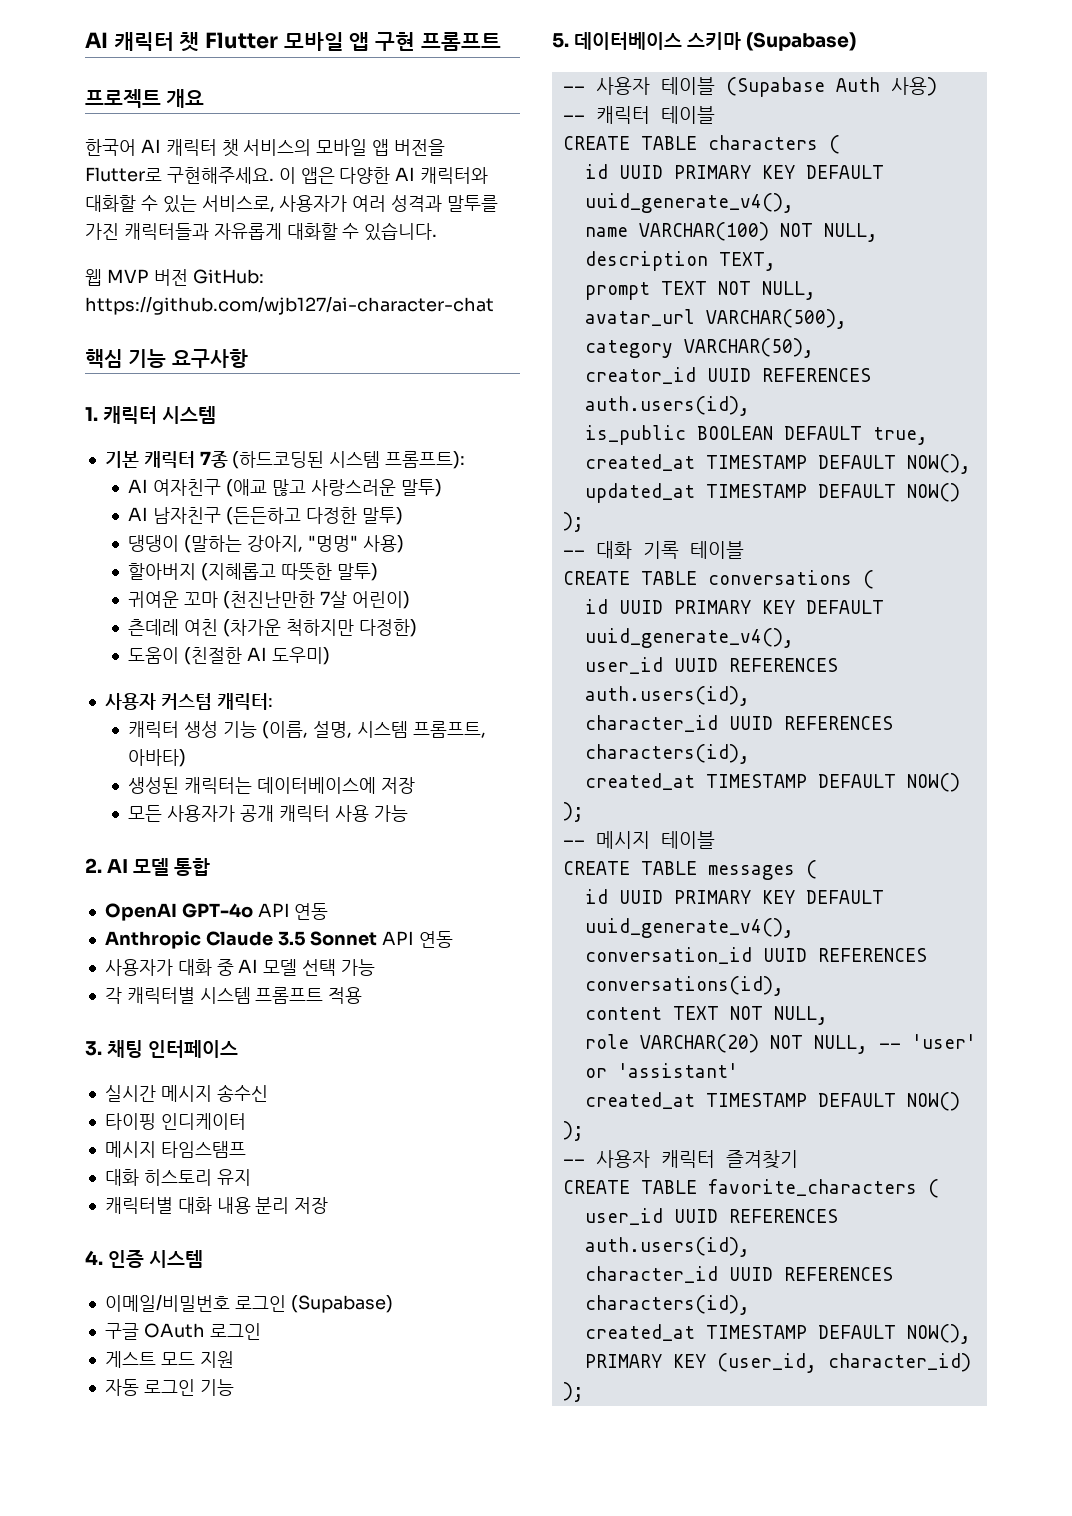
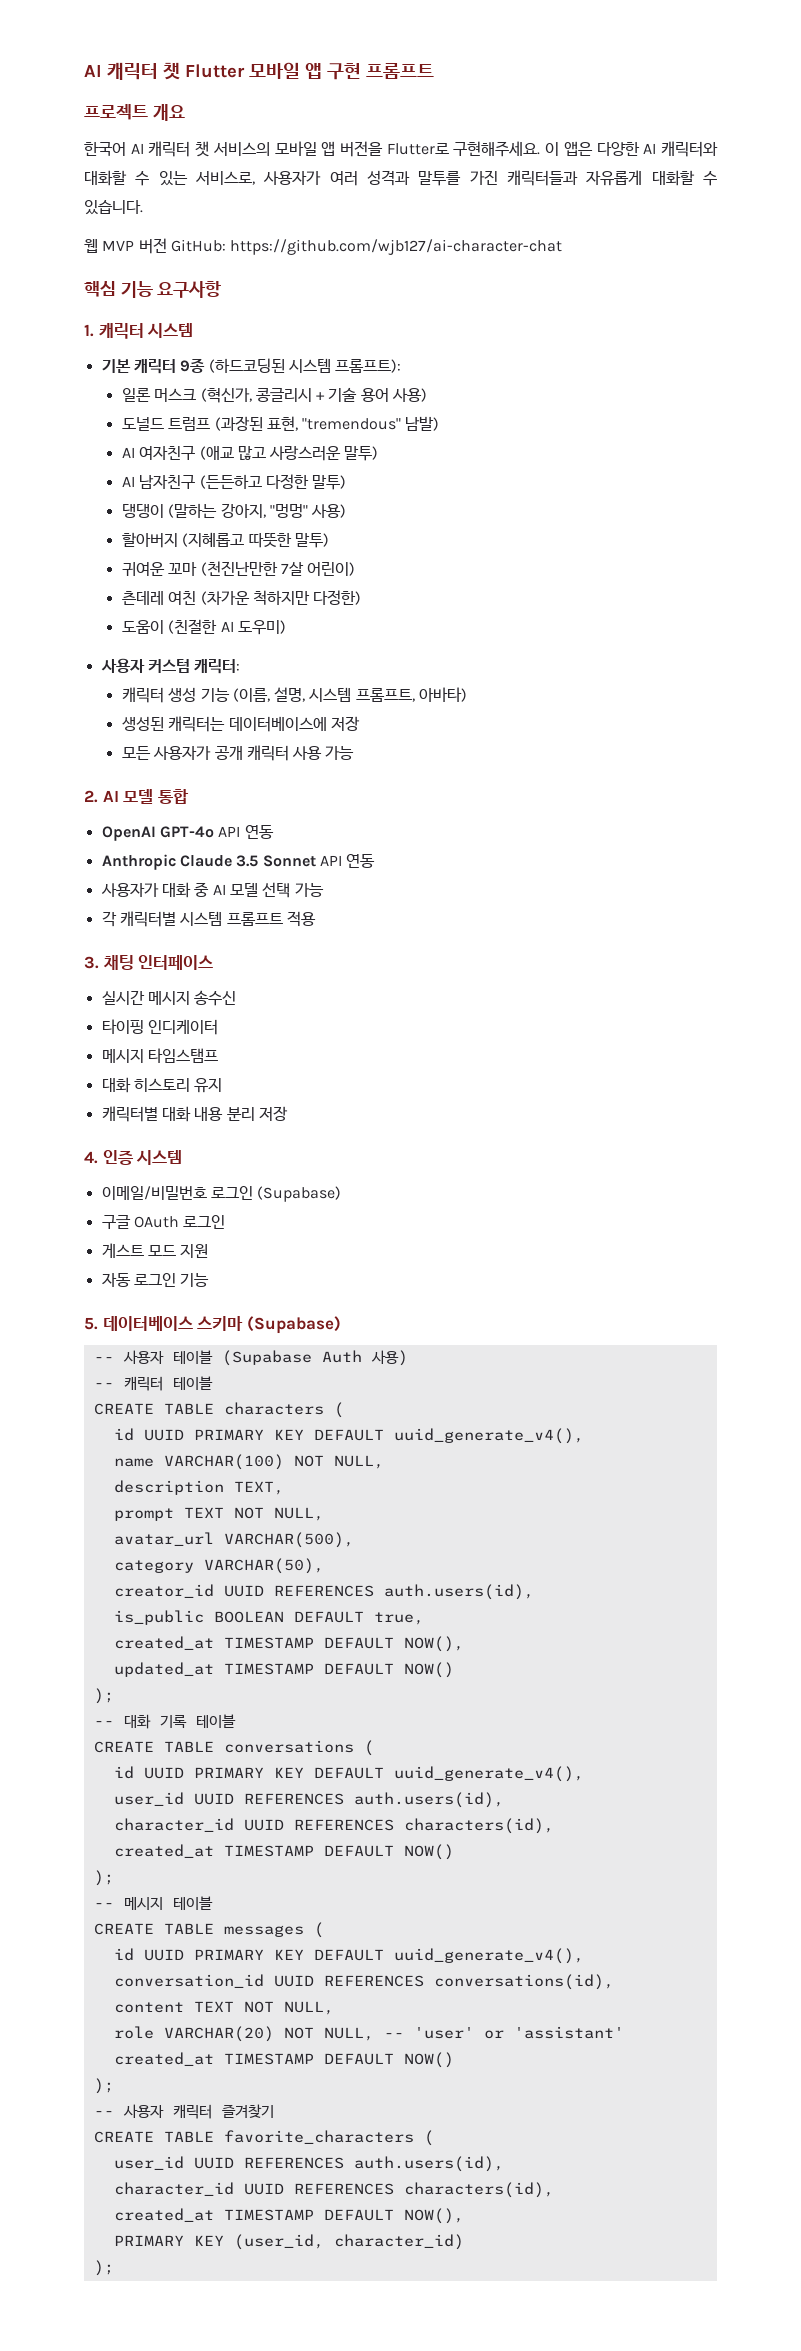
- 기본 캐릭터 7종 (하드코딩된 시스템 프롬프트):
+ 기본 캐릭터 9종 (하드코딩된 시스템 프롬프트):
+ 일론 머스크 (혁신가, 콩글리시 + 기술 용어 사용)
+ 도널드 트럼프 (과장된 표현, "tremendous" 남발)

